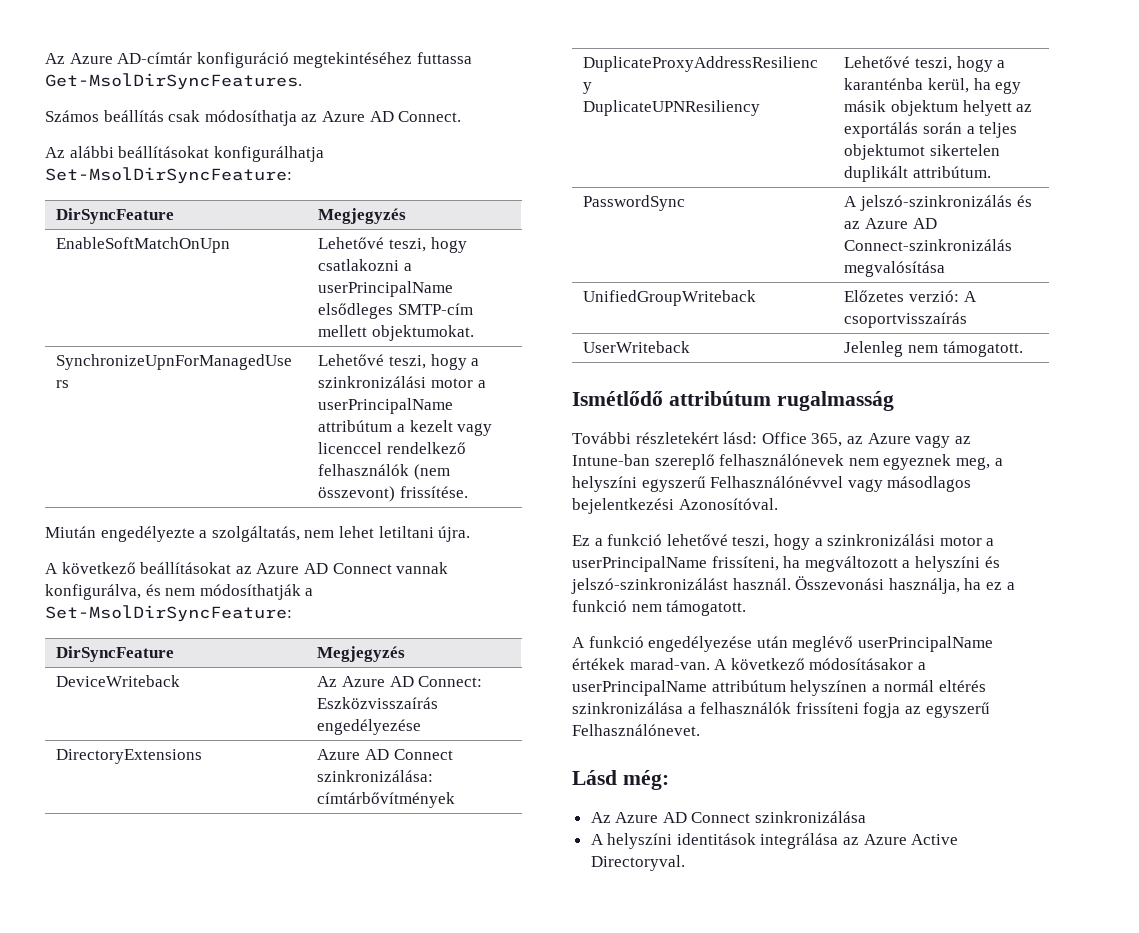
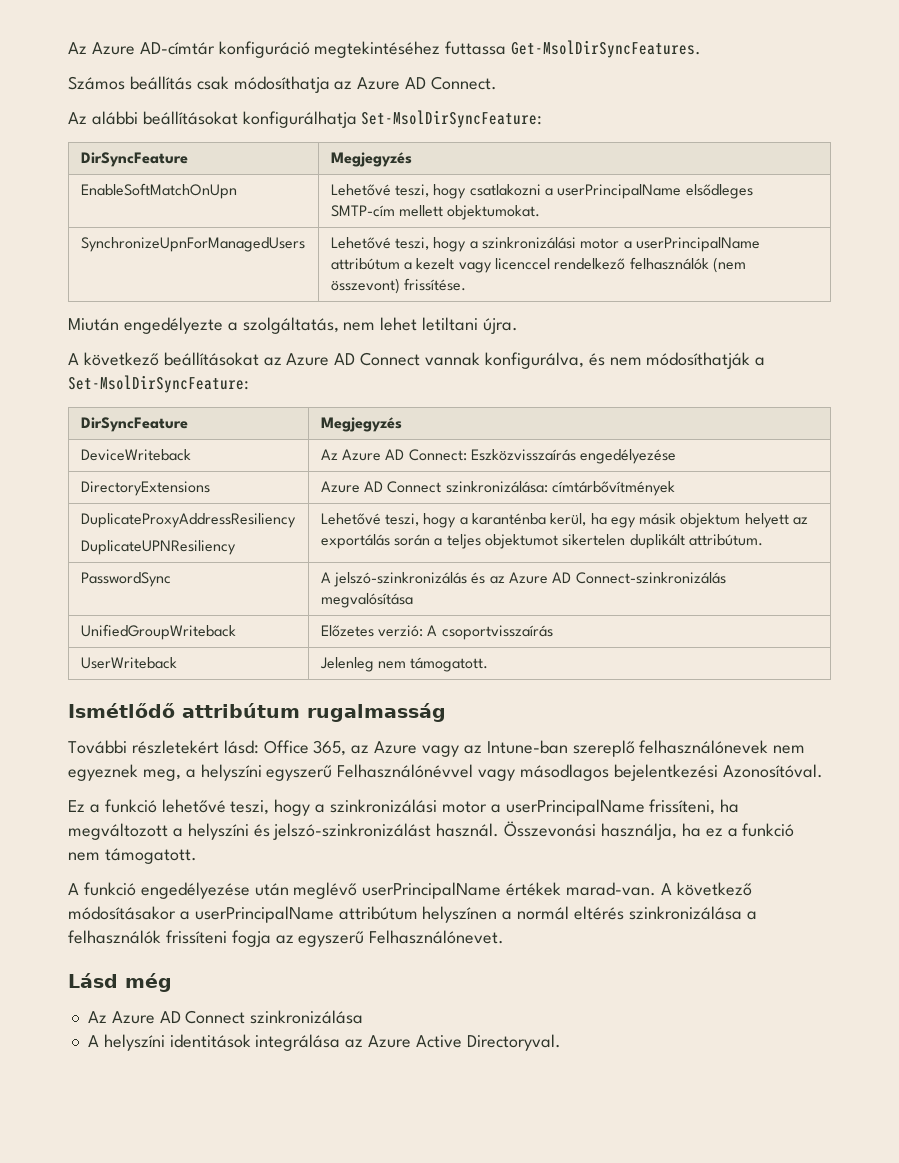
- Lásd még:
+ Lásd még

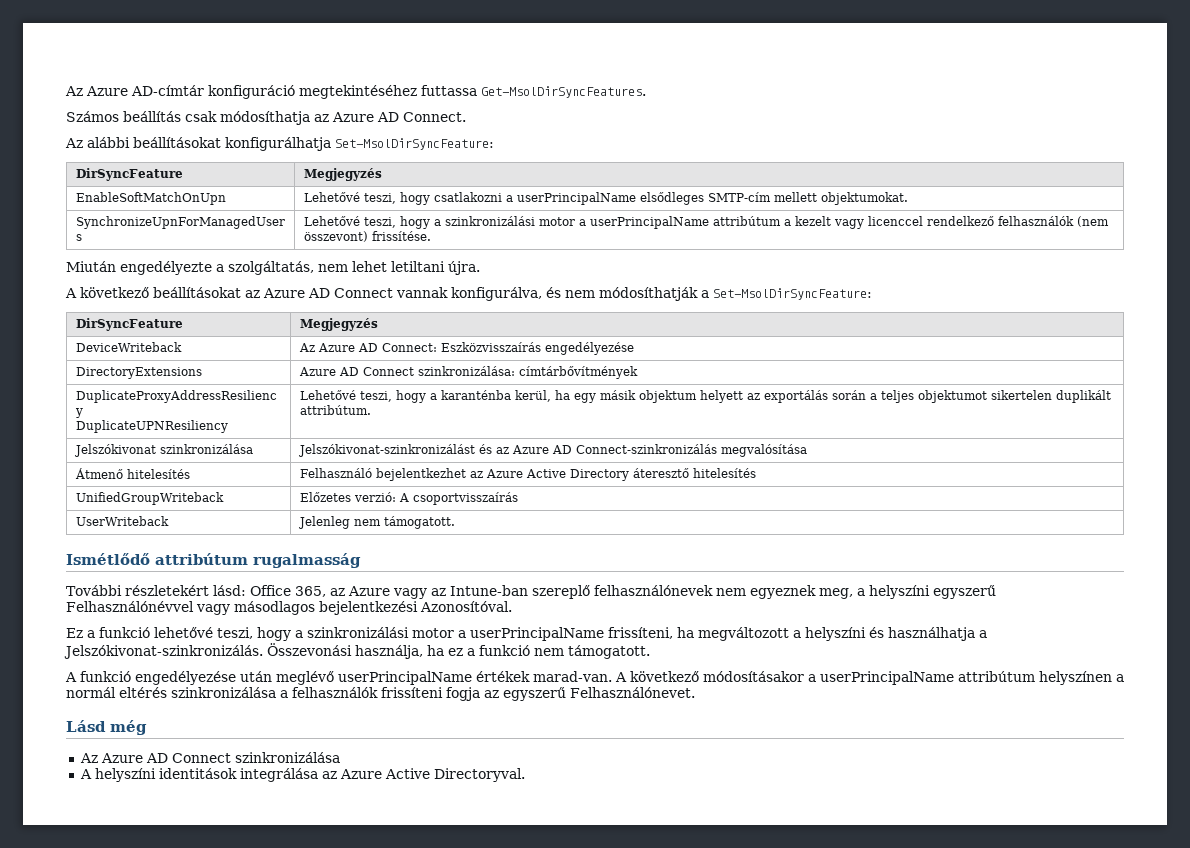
- PasswordSync | A jelszó-szinkronizálás és az Azure AD Connect-szinkronizálás megvalósítása
+ Jelszókivonat szinkronizálása | Jelszókivonat-szinkronizálást és az Azure AD Connect-szinkronizálás megvalósítása
+ Átmenő hitelesítés | Felhasználó bejelentkezhet az Azure Active Directory áteresztő hitelesítés
- Ez a funkció lehetővé teszi, hogy a szinkronizálási motor a userPrincipalName frissíteni, ha megváltozott a helyszíni és jelszó-szinkronizálást használ.
+ Ez a funkció lehetővé teszi, hogy a szinkronizálási motor a userPrincipalName frissíteni, ha megváltozott a helyszíni és használhatja a Jelszókivonat-szinkronizálás.

